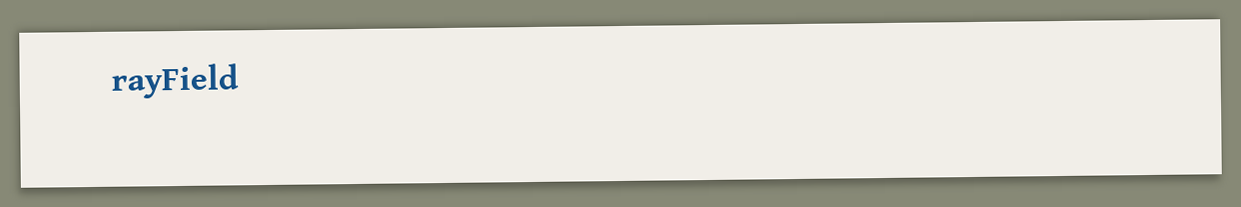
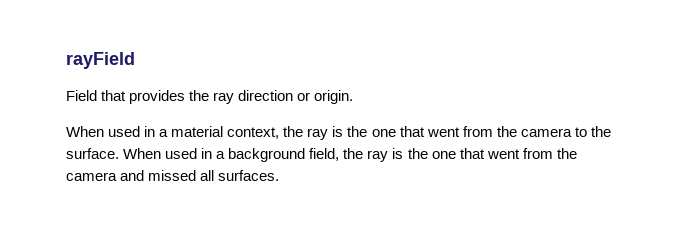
+ Field that provides the ray direction or origin.
+ When used in a material context, the ray is the one that went from the camera to the surface. When used in a background field, the ray is the one that went from the camera and missed all surfaces.

